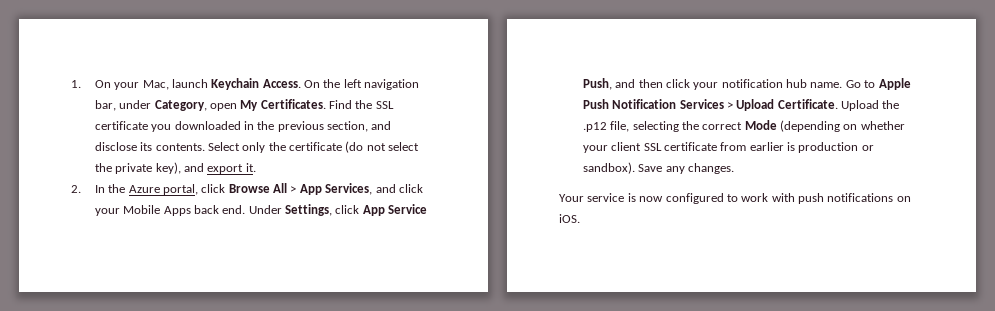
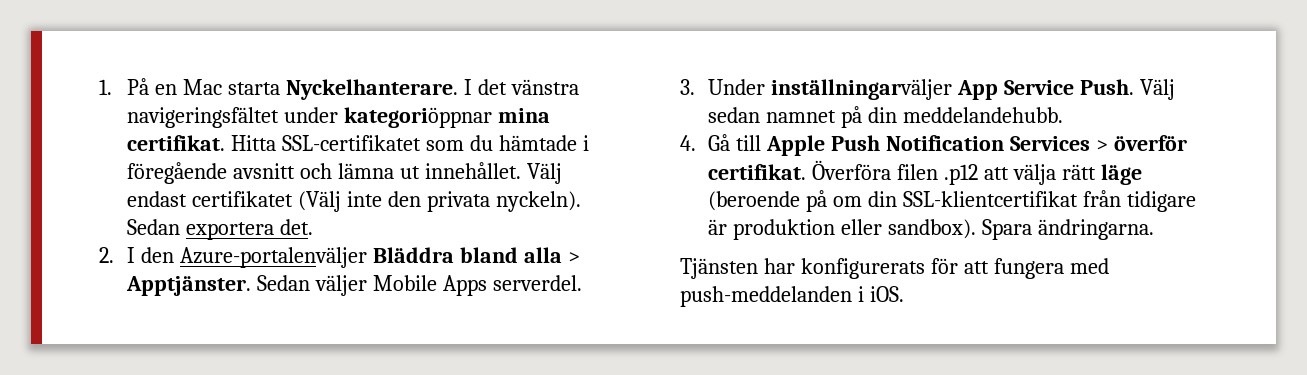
- 1. On your Mac, launch Keychain Access. On the left navigation bar, under Category, open My Certificates. Find the SSL certificate you downloaded in the previous section, and disclose its contents. Select only the certificate (do not select the private key), and export it.
- 2. In the Azure portal, click Browse All > App Services, and click your Mobile Apps back end. Under Settings, click App Service Push, and then click your notification hub name. Go to Apple Push Notification Services > Upload Certificate. Upload the .p12 file, selecting the correct Mode (depending on whether your client SSL certificate from earlier is production or sandbox). Save any changes.
- Your service is now configured to work with push notifications on iOS.
+ 1. På en Mac starta Nyckelhanterare. I det vänstra navigeringsfältet under kategoriöppnar mina certifikat. Hitta SSL-certifikatet som du hämtade i föregående avsnitt och lämna ut innehållet. Välj endast certifikatet (Välj inte den privata nyckeln). Sedan exportera det.
+ 2. I den Azure-portalenväljer Bläddra bland alla > Apptjänster. Sedan väljer Mobile Apps serverdel.
+ 3. Under inställningarväljer App Service Push. Välj sedan namnet på din meddelandehubb.
+ 4. Gå till Apple Push Notification Services > överför certifikat. Överföra filen .p12 att välja rätt läge (beroende på om din SSL-klientcertifikat från tidigare är produktion eller sandbox). Spara ändringarna.
+ Tjänsten har konfigurerats för att fungera med push-meddelanden i iOS.

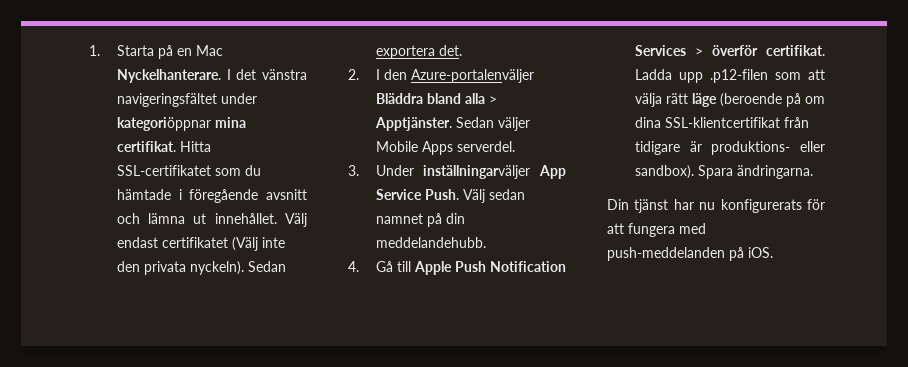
- 1. På en Mac starta Nyckelhanterare.
+ 1. Starta på en Mac Nyckelhanterare.
- Överföra filen .p12 att välja rätt läge (beroende på om din SSL-klientcertifikat från tidigare är produktion eller sandbox).
+ Ladda upp .p12-filen som att välja rätt läge (beroende på om dina SSL-klientcertifikat från tidigare är produktions- eller sandbox).
- Tjänsten har konfigurerats för att fungera med push-meddelanden i iOS.
+ Din tjänst har nu konfigurerats för att fungera med push-meddelanden på iOS.

